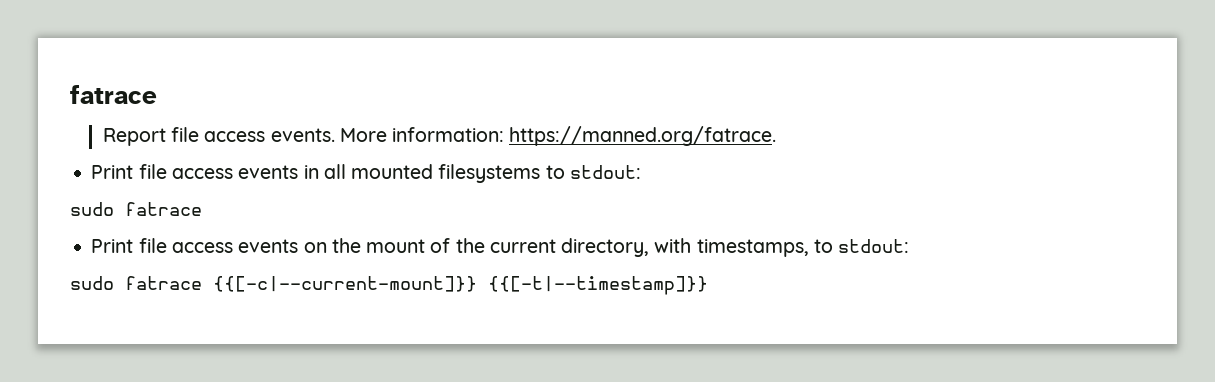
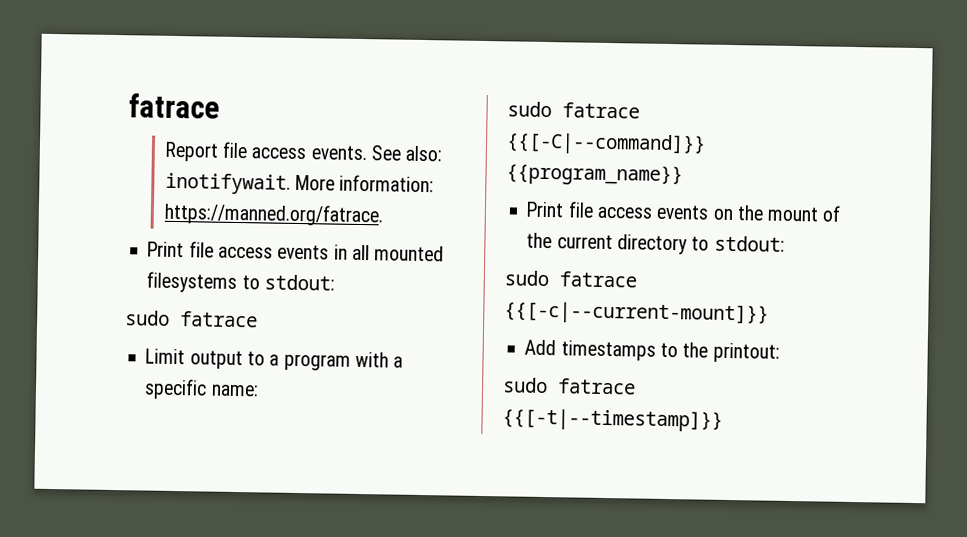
+ See also: inotifywait.
+ Limit output to a program with a specific name:
+ sudo fatrace {{[-C|--command]}} {{program_name}}
- Print file access events on the mount of the current directory, with timestamps, to stdout:
+ Print file access events on the mount of the current directory to stdout:
- sudo fatrace {{[-c|--current-mount]}} {{[-t|--timestamp]}}
+ sudo fatrace {{[-c|--current-mount]}}
+ Add timestamps to the printout:
+ sudo fatrace {{[-t|--timestamp]}}

